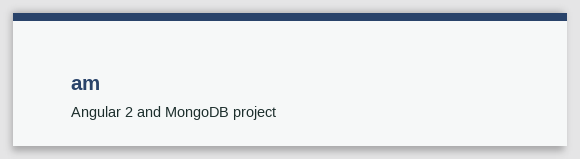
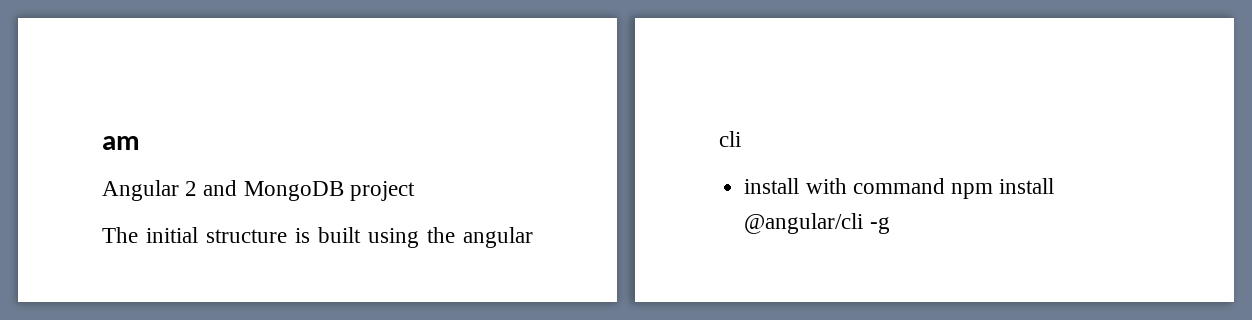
+ The initial structure is built using the angular cli
+ install with command npm install @angular/cli -g

